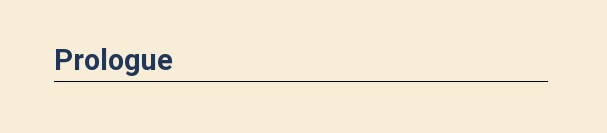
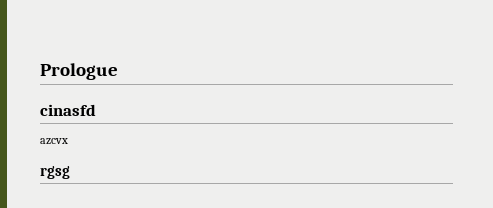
+ cinasfd
+ azcvx
+ rgsg

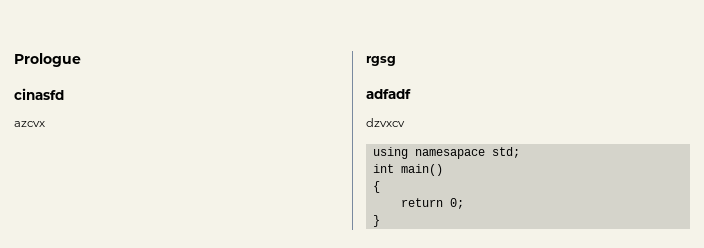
+ adfadf
+ dzvxcv
+ using namesapace std;
+ int main()
+ {
+ return 0;
+ }

